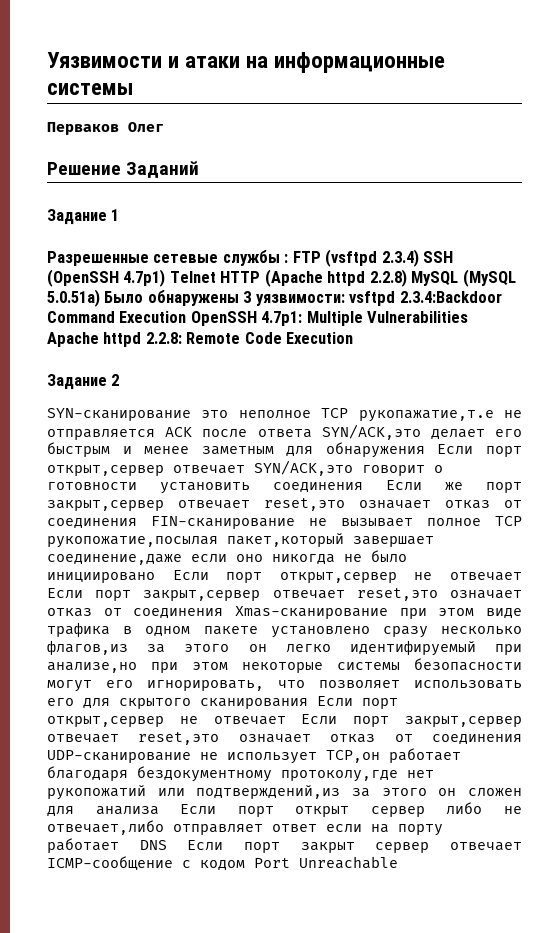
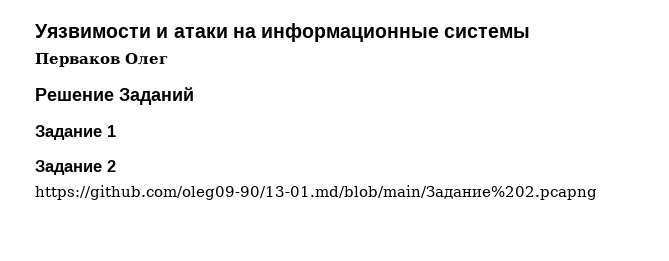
- Разрешенные сетевые службы : FTP (vsftpd 2.3.4) SSH (OpenSSH 4.7p1) Telnet HTTP (Apache httpd 2.2.8) MySQL (MySQL 5.0.51a) Было обнаружены 3 уязвимости: vsftpd 2.3.4:Backdoor Command Execution OpenSSH 4.7p1: Multiple Vulnerabilities Apache httpd 2.2.8: Remote Code Execution
  Задание 2
- SYN-сканирование это неполное TCP рукопажатие,т.е не отправляется ACK после ответа SYN/ACK,это делает его быстрым и менее заметным для обнаружения Если порт открыт,сервер отвечает SYN/ACK,это говорит о готовности установить соединения Если же порт закрыт,сервер отвечает reset,это означает отказ от соединения FIN-сканирование не вызывает полное TCP рукопожатие,посылая пакет,который завершает соединение,даже если оно никогда не было инициировано Если порт открыт,сервер не отвечает Если порт закрыт,сервер отвечает reset,это означает отказ от соединения Xmas-cканирование при этом виде трафика в одном пакете установлено сразу несколько флагов,из за этого он легко идентифируемый при анализе,но при этом некоторые системы безопасности могут его игнорировать, что позволяет использовать его для скрытого сканирования Если порт открыт,сервер не отвечает Если порт закрыт,сервер отвечает reset,это означает отказ от соединения UDP-сканирование не использует TCP,он работает благодаря бездокументному протоколу,где нет рукопожатий или подтверждений,из за этого он сложен для анализа Если порт открыт сервер либо не отвечает,либо отправляет ответ если на порту работает DNS Если порт закрыт сервер отвечает ICMP-сообщение с кодом Port Unreachable
+ https://github.com/oleg09-90/13-01.md/blob/main/Задание%202.pcapng

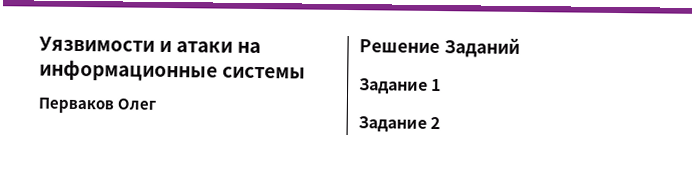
- https://github.com/oleg09-90/13-01.md/blob/main/Задание%202.pcapng

